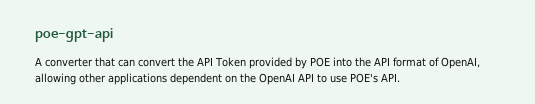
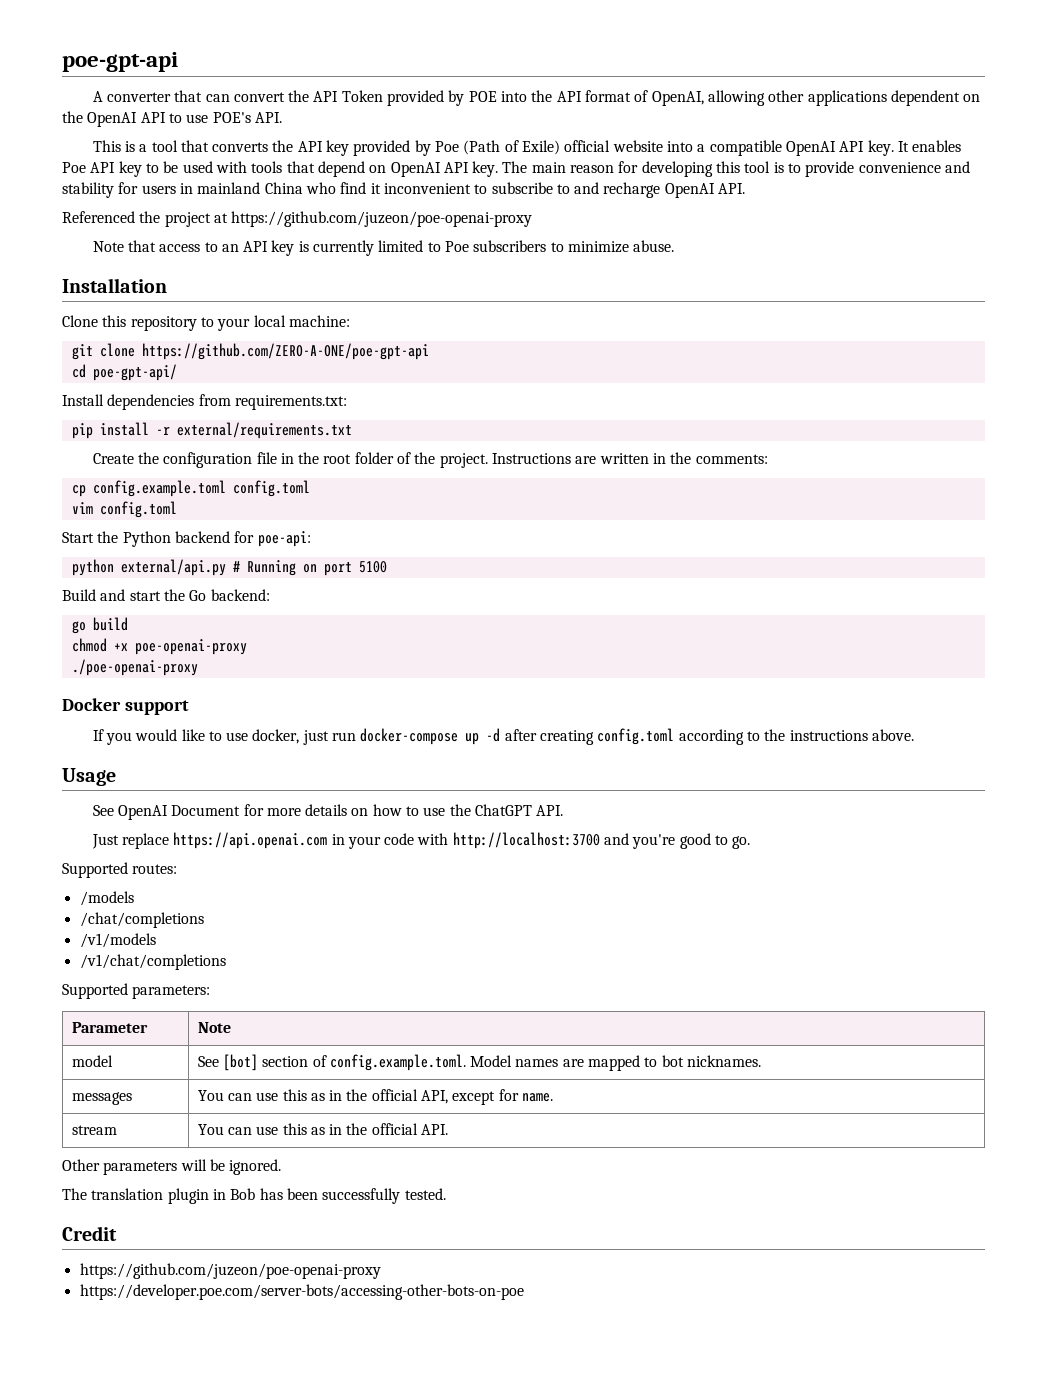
+ This is a tool that converts the API key provided by Poe (Path of Exile) official website into a compatible OpenAI API key. It enables Poe API key to be used with tools that depend on OpenAI API key. The main reason for developing this tool is to provide convenience and stability for users in mainland China who find it inconvenient to subscribe to and recharge OpenAI API.
+ Referenced the project at https://github.com/juzeon/poe-openai-proxy
+ Note that access to an API key is currently limited to Poe subscribers to minimize abuse.
+ Installation
+ Clone this repository to your local machine:
+ git clone https://github.com/ZERO-A-ONE/poe-gpt-api
+ cd poe-gpt-api/
+ Install dependencies from requirements.txt:
+ pip install -r external/requirements.txt
+ Create the configuration file in the root folder of the project. Instructions are written in the comments:
+ cp config.example.toml config.toml
+ vim config.toml
+ Start the Python backend for poe-api:
+ python external/api.py # Running on port 5100
+ Build and start the Go backend:
+ go build
+ chmod +x poe-openai-proxy
+ ./poe-openai-proxy
+ Docker support
+ If you would like to use docker, just run docker-compose up -d after creating config.toml according to the instructions above.
+ Usage
+ See OpenAI Document for more details on how to use the ChatGPT API.
+ Just replace https://api.openai.com in your code with http://localhost:3700 and you're good to go.
+ Supported routes:
+ /models
+ /chat/completions
+ /v1/models
+ /v1/chat/completions
+ Supported parameters:
+ Parameter | Note
+ model | See [bot] section of config.example.toml. Model names are mapped to bot nicknames.
+ messages | You can use this as in the official API, except for name.
+ stream | You can use this as in the official API.
+ Other parameters will be ignored.
+ The translation plugin in Bob has been successfully tested.
+ Credit
+ https://github.com/juzeon/poe-openai-proxy
+ https://developer.poe.com/server-bots/accessing-other-bots-on-poe

